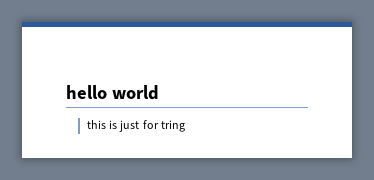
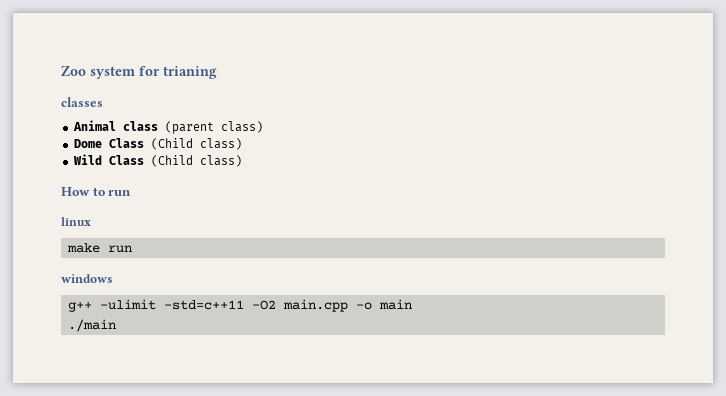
- hello world
- this is just for tring
+ Zoo system for trianing
+ classes
+ Animal class (parent class)
+ Dome Class (Child class)
+ Wild Class (Child class)
+ How to run
+ linux
+ make run
+ windows
+ g++ -ulimit -std=c++11 -O2 main.cpp -o main
+ ./main

